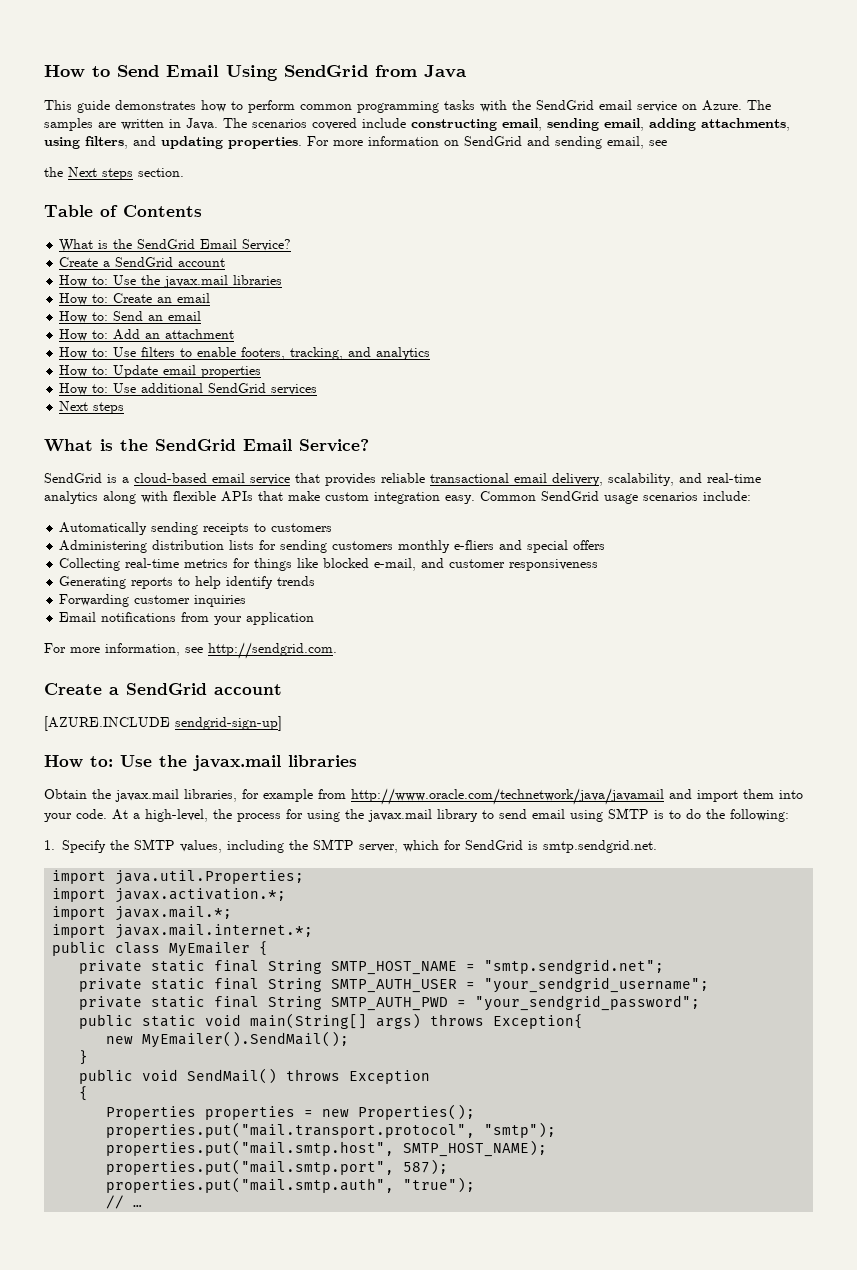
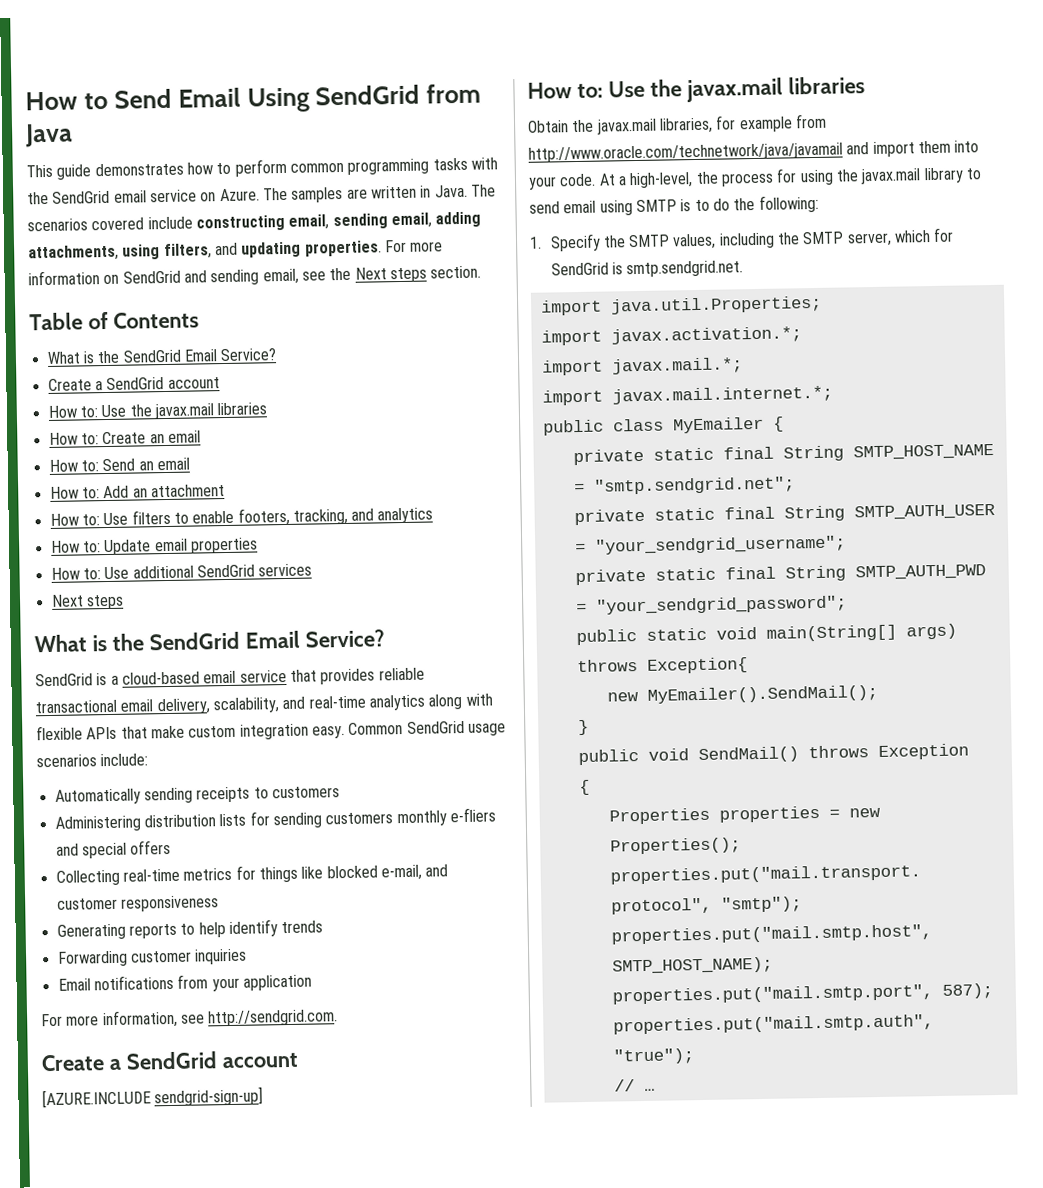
- For more information on SendGrid and sending email, see
- the Next steps section.
+ For more information on SendGrid and sending email, see the Next steps section.

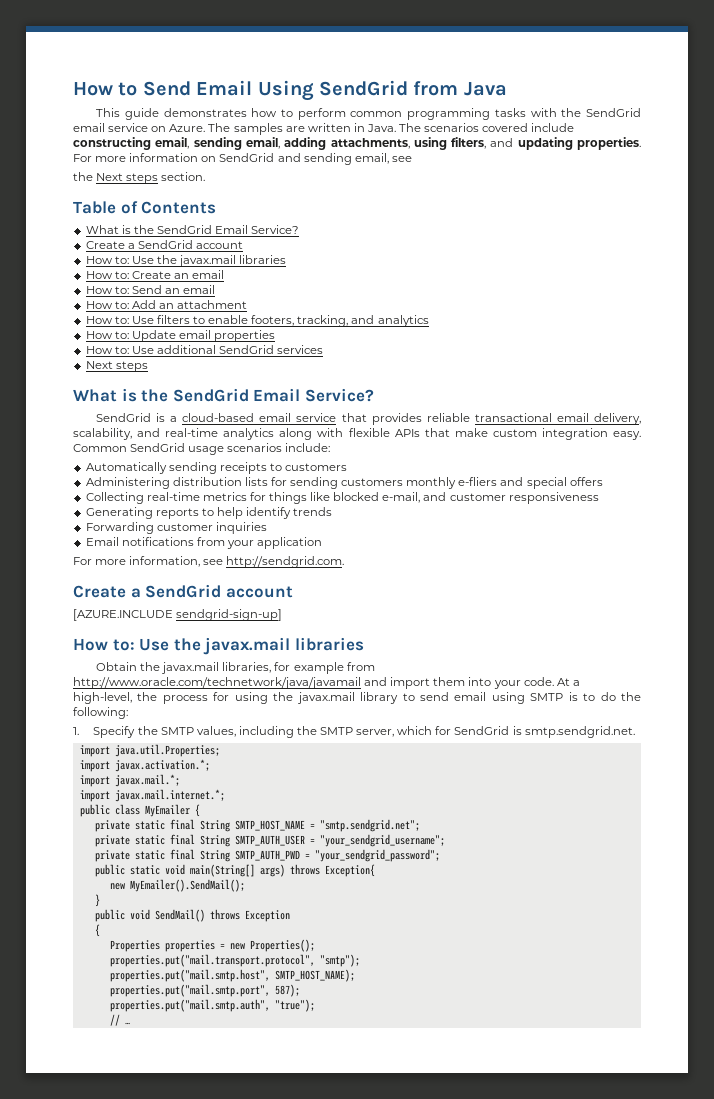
- For more information on SendGrid and sending email, see the Next steps section.
+ For more information on SendGrid and sending email, see
+ the Next steps section.

